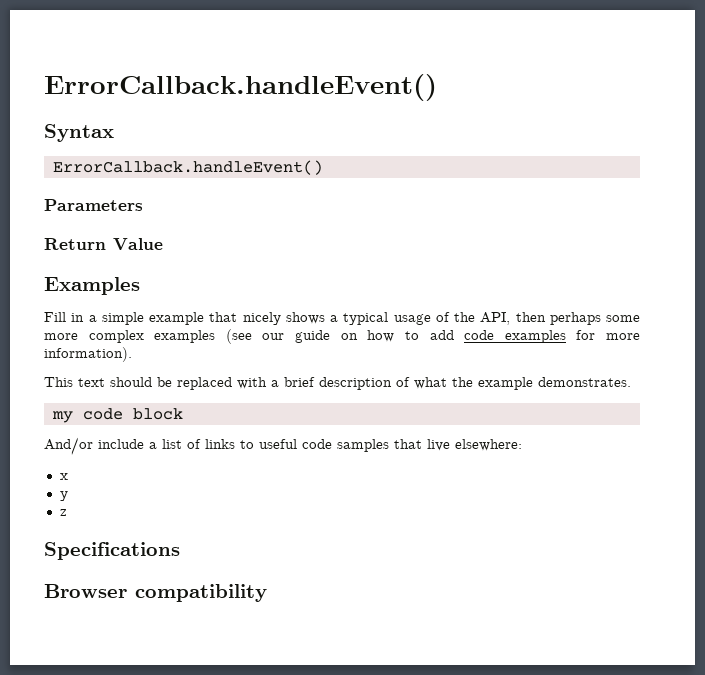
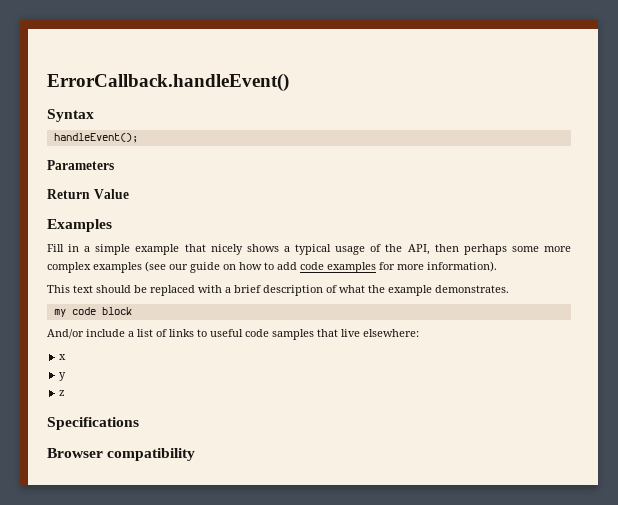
  Syntax
- ErrorCallback.handleEvent()
+ handleEvent();

